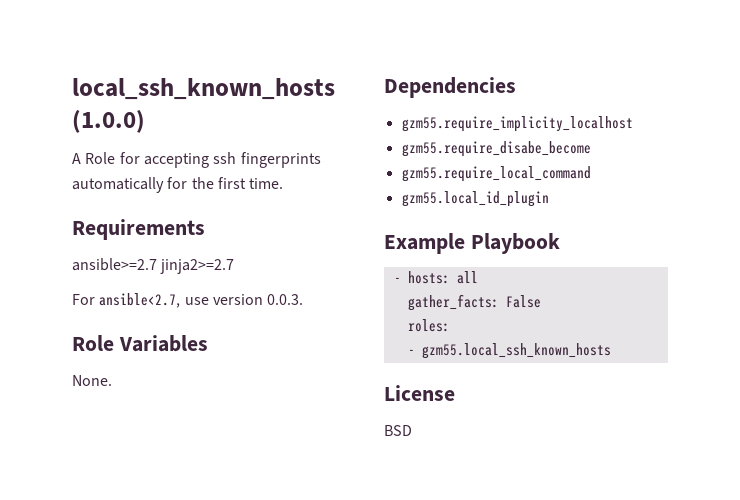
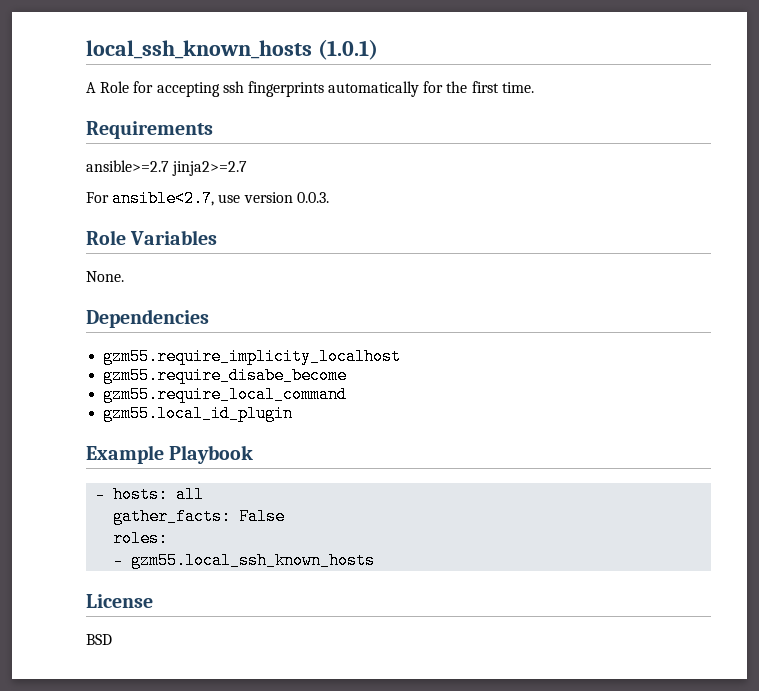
- local_ssh_known_hosts (1.0.0)
+ local_ssh_known_hosts (1.0.1)

